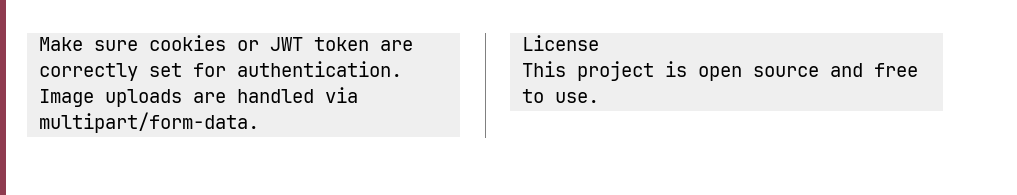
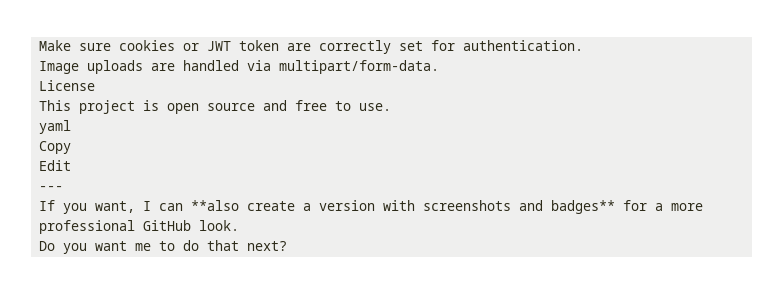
+ yaml
+ Copy
+ Edit
+ ---
+ If you want, I can **also create a version with screenshots and badges** for a more professional GitHub look.
+ Do you want me to do that next?

